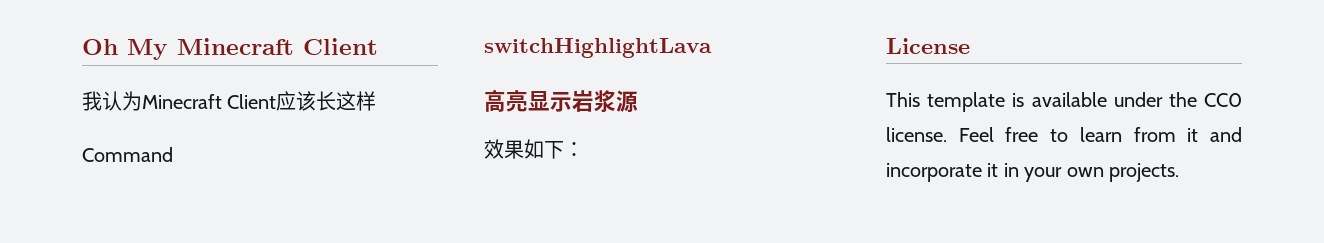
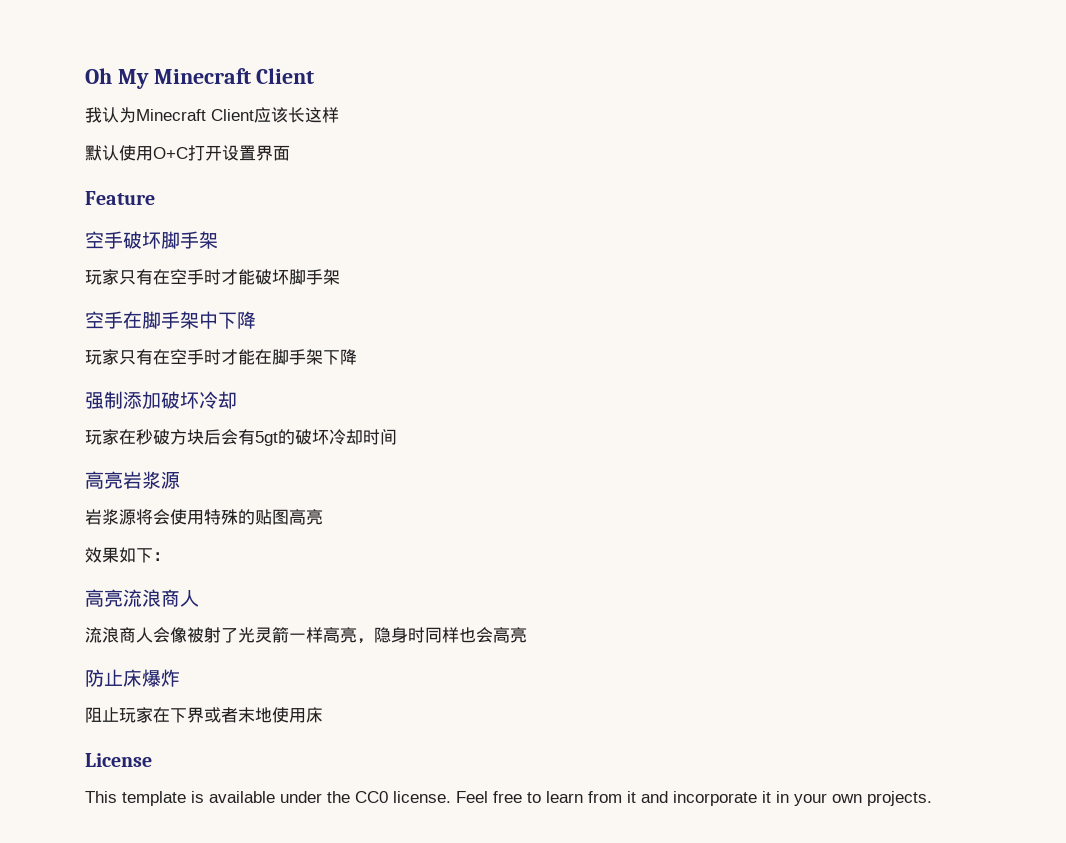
- Command
- switchHighlightLava
- 高亮显示岩浆源
+ 默认使用O+C打开设置界面
+ Feature
+ 空手破坏脚手架
+ 玩家只有在空手时才能破坏脚手架
+ 空手在脚手架中下降
+ 玩家只有在空手时才能在脚手架下降
+ 强制添加破坏冷却
+ 玩家在秒破方块后会有5gt的破坏冷却时间
+ 高亮岩浆源
+ 岩浆源将会使用特殊的贴图高亮
  效果如下：
+ 高亮流浪商人
+ 流浪商人会像被射了光灵箭一样高亮，隐身时同样也会高亮
+ 防止床爆炸
+ 阻止玩家在下界或者末地使用床

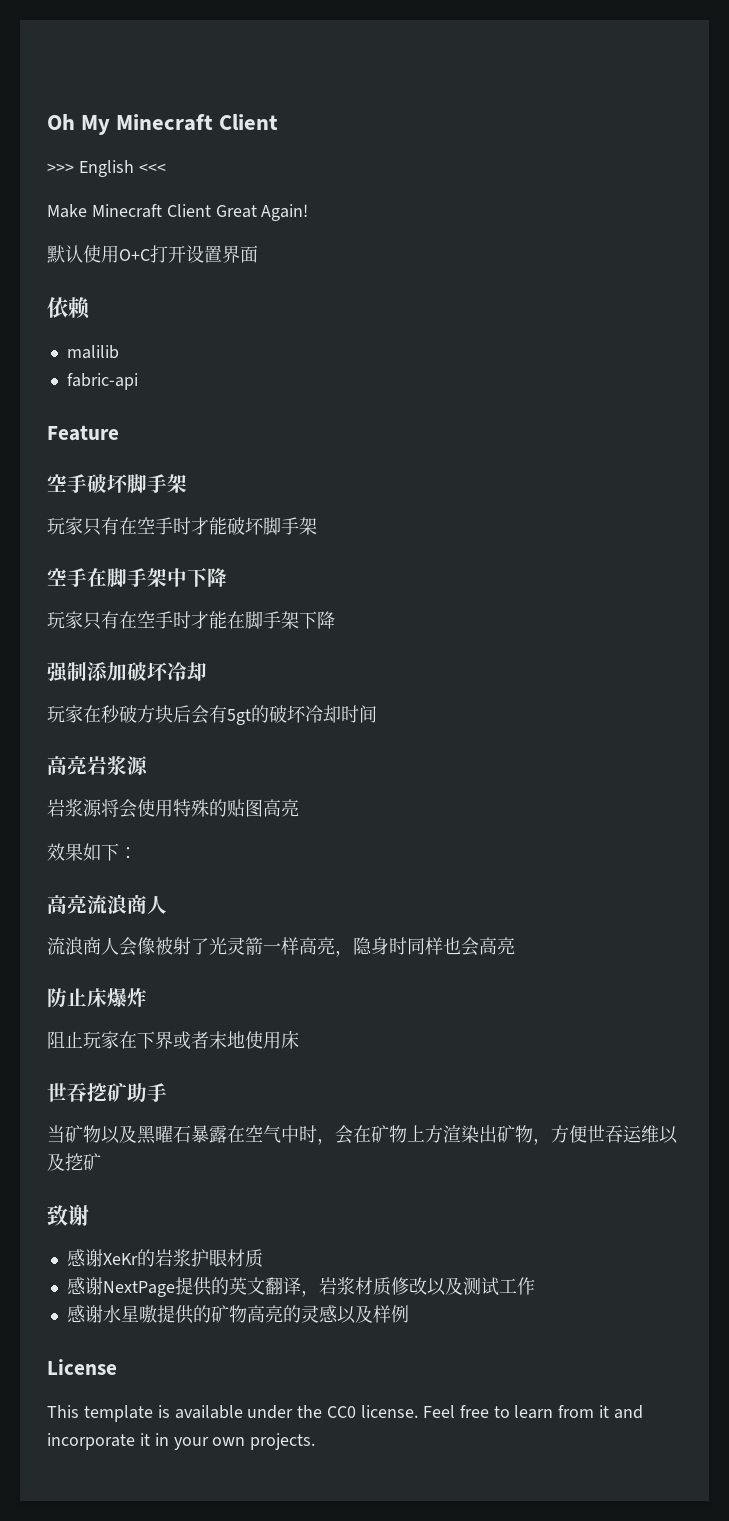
- 我认为Minecraft Client应该长这样
+ >>> English <<<
+ Make Minecraft Client Great Again!
+ 依赖
+ malilib
+ fabric-api
+ 世吞挖矿助手
+ 当矿物以及黑曜石暴露在空气中时，会在矿物上方渲染出矿物，方便世吞运维以及挖矿
+ 致谢
+ 感谢XeKr的岩浆护眼材质
+ 感谢NextPage提供的英文翻译，岩浆材质修改以及测试工作
+ 感谢水星嗷提供的矿物高亮的灵感以及样例

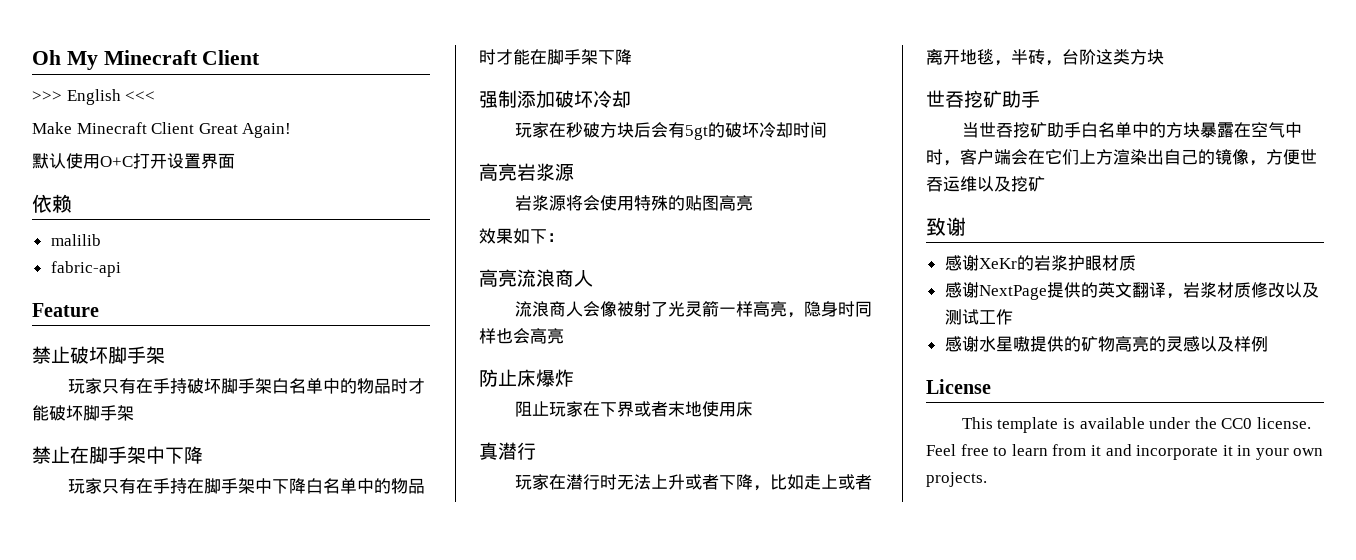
- 空手破坏脚手架
+ 禁止破坏脚手架
- 玩家只有在空手时才能破坏脚手架
+ 玩家只有在手持破坏脚手架白名单中的物品时才能破坏脚手架
- 空手在脚手架中下降
+ 禁止在脚手架中下降
- 玩家只有在空手时才能在脚手架下降
+ 玩家只有在手持在脚手架中下降白名单中的物品时才能在脚手架下降
+ 真潜行
+ 玩家在潜行时无法上升或者下降，比如走上或者离开地毯，半砖，台阶这类方块
  世吞挖矿助手
- 当矿物以及黑曜石暴露在空气中时，会在矿物上方渲染出矿物，方便世吞运维以及挖矿
+ 当世吞挖矿助手白名单中的方块暴露在空气中时，客户端会在它们上方渲染出自己的镜像，方便世吞运维以及挖矿

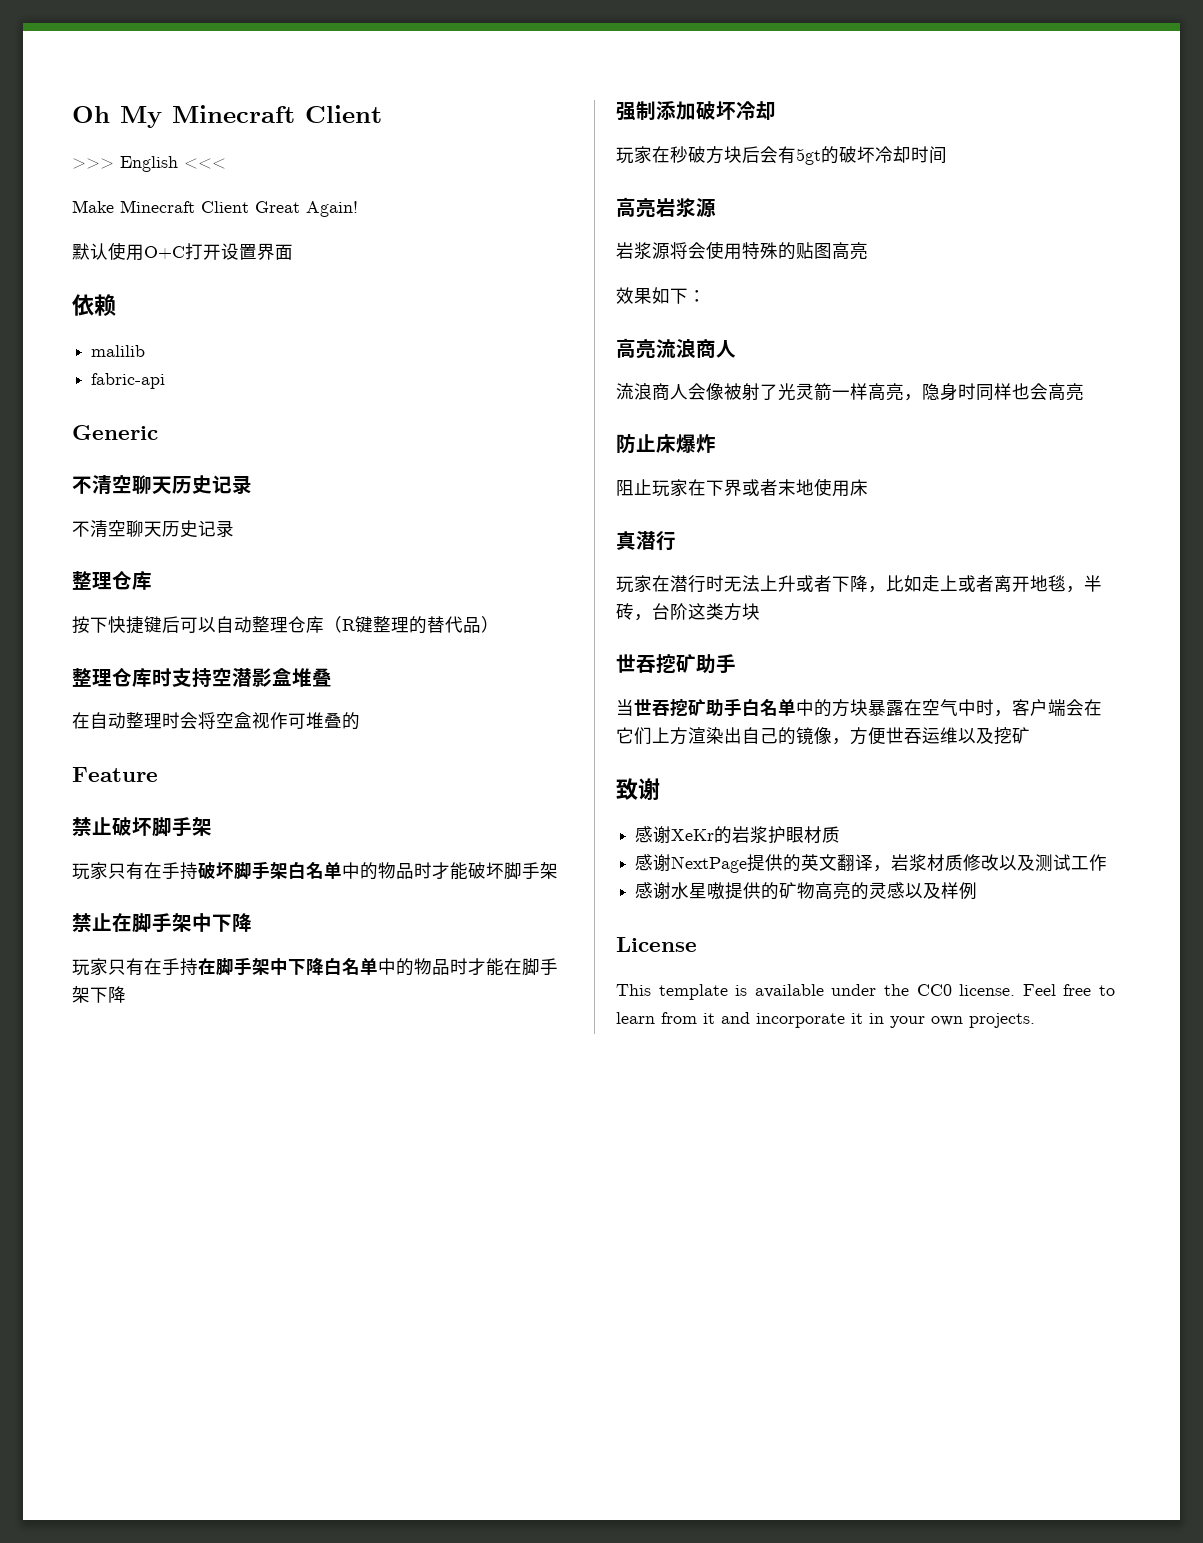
+ Generic
+ 不清空聊天历史记录
+ 不清空聊天历史记录
+ 整理仓库
+ 按下快捷键后可以自动整理仓库（R键整理的替代品）
+ 整理仓库时支持空潜影盒堆叠
+ 在自动整理时会将空盒视作可堆叠的

